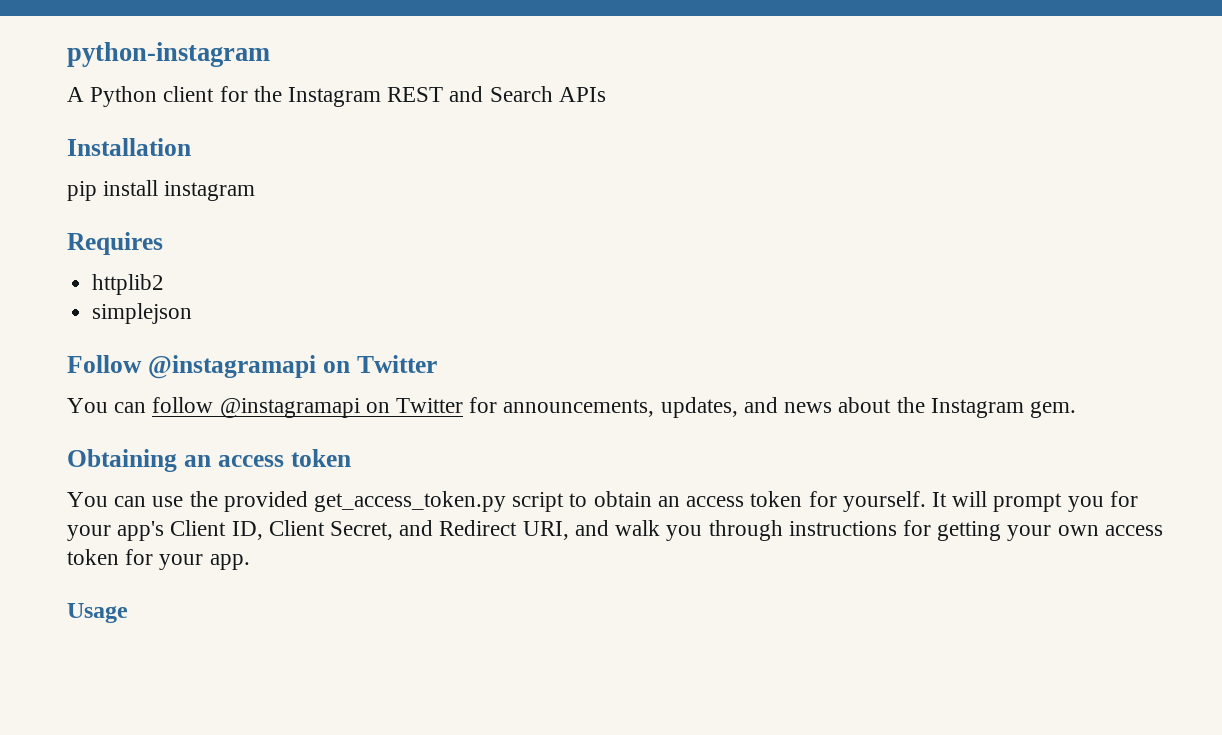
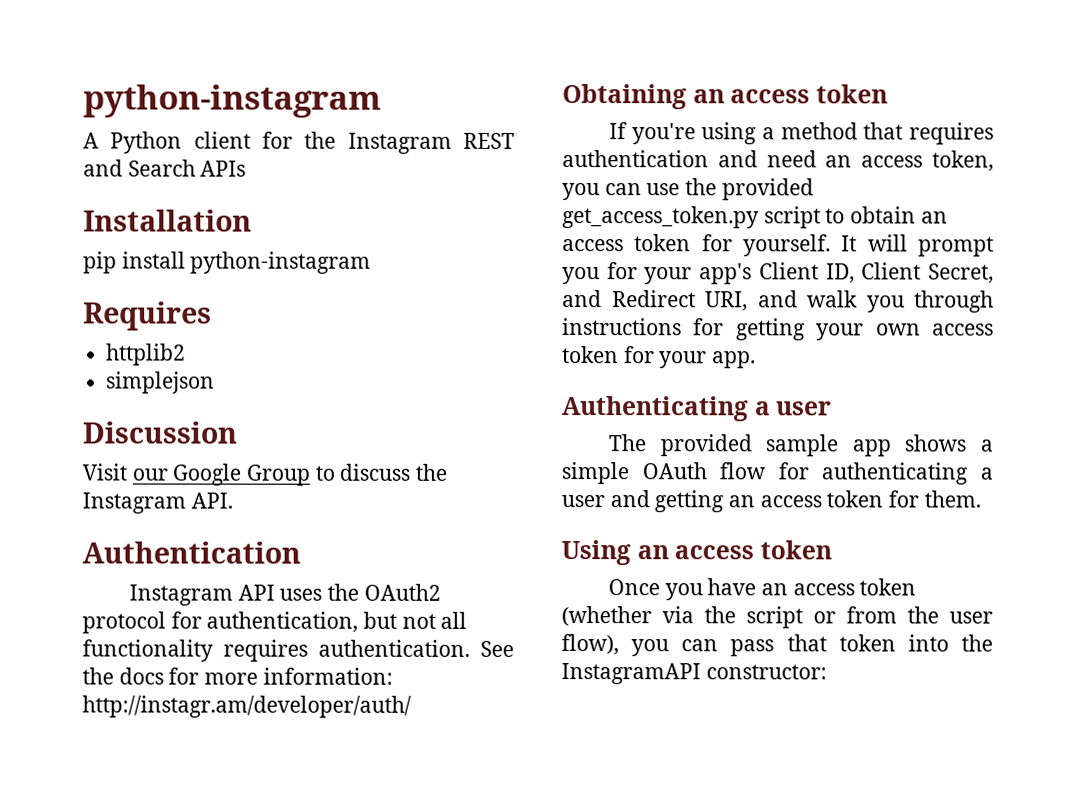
- pip install instagram
+ pip install python-instagram
- Follow @instagramapi on Twitter
- You can follow @instagramapi on Twitter for announcements, updates, and news about the Instagram gem.
+ Discussion
+ Visit our Google Group to discuss the Instagram API.
+ Authentication
+ Instagram API uses the OAuth2 protocol for authentication, but not all functionality requires authentication. See the docs for more information: http://instagr.am/developer/auth/
  Obtaining an access token
- You can use the provided get_access_token.py script to obtain an access token for yourself.
+ If you're using a method that requires authentication and need an access token, you can use the provided get_access_token.py script to obtain an access token for yourself.
- Usage
+ Authenticating a user
+ The provided sample app shows a simple OAuth flow for authenticating a user and getting an access token for them.
+ Using an access token
+ Once you have an access token (whether via the script or from the user flow), you can pass that token into the InstagramAPI constructor:

